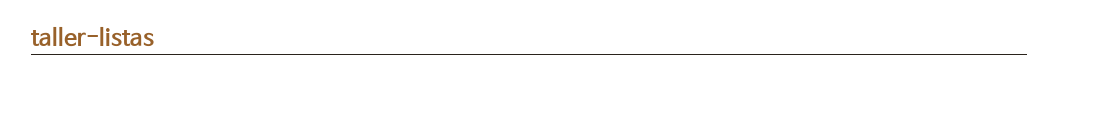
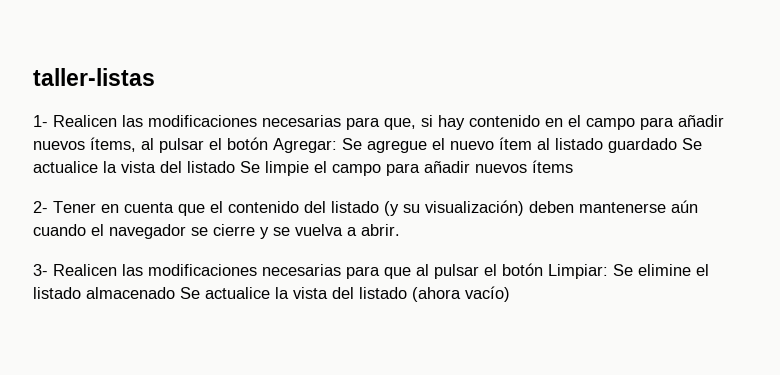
+ 1- Realicen las modificaciones necesarias para que, si hay contenido en el campo para añadir nuevos ítems, al pulsar el botón Agregar: Se agregue el nuevo ítem al listado guardado Se actualice la vista del listado Se limpie el campo para añadir nuevos ítems
+ 2- Tener en cuenta que el contenido del listado (y su visualización) deben mantenerse aún cuando el navegador se cierre y se vuelva a abrir.
+ 3- Realicen las modificaciones necesarias para que al pulsar el botón Limpiar: Se elimine el listado almacenado Se actualice la vista del listado (ahora vacío)

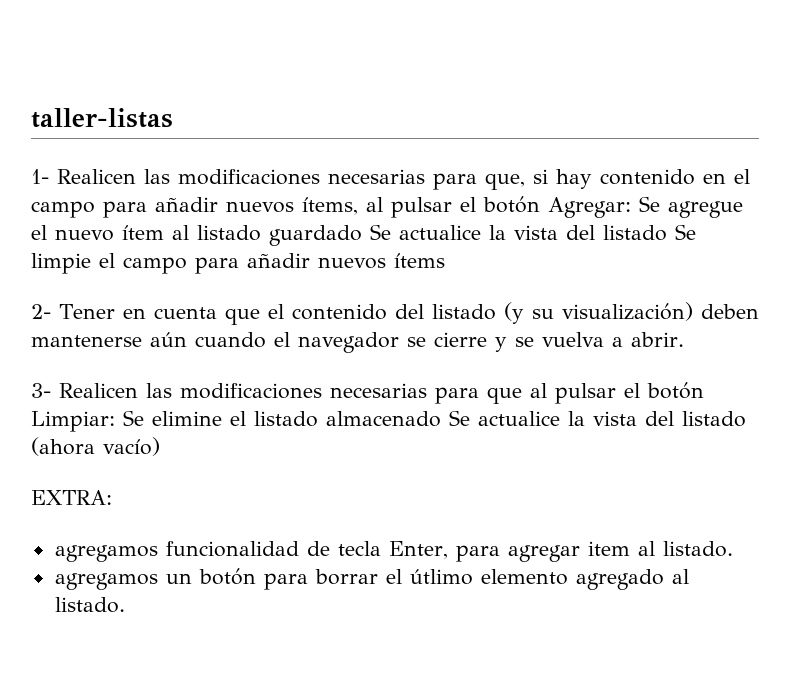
+ EXTRA:
+ agregamos funcionalidad de tecla Enter, para agregar item al listado.
+ agregamos un botón para borrar el útlimo elemento agregado al listado.

